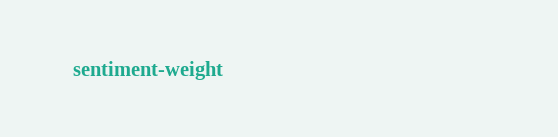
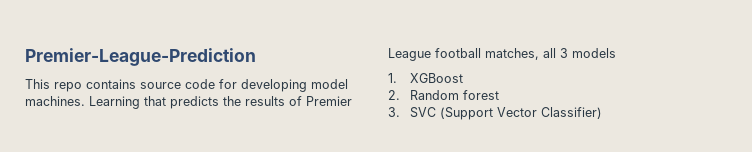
- sentiment-weight
+ Premier-League-Prediction
+ This repo contains source code for developing model machines. Learning that predicts the results of Premier League football matches, all 3 models
+ 1. XGBoost
+ 2. Random forest
+ 3. SVC (Support Vector Classifier)

